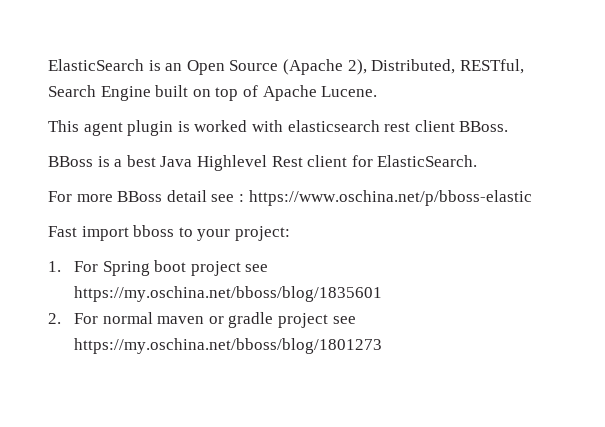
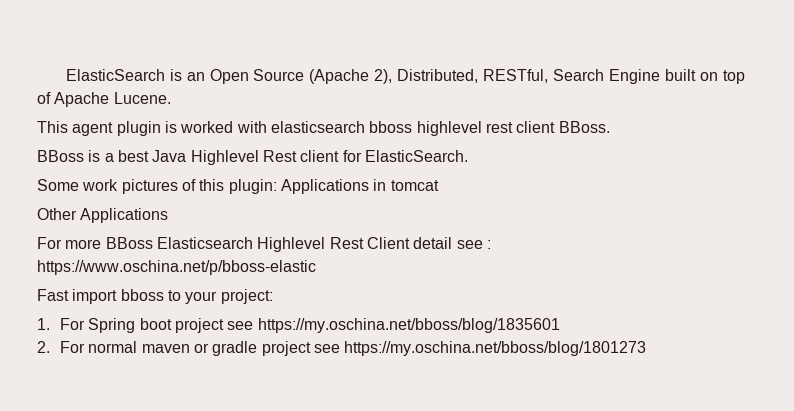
- This agent plugin is worked with elasticsearch rest client BBoss.
+ This agent plugin is worked with elasticsearch bboss highlevel rest client BBoss.
+ Some work pictures of this plugin: Applications in tomcat
+ Other Applications
- For more BBoss detail see : https://www.oschina.net/p/bboss-elastic
+ For more BBoss Elasticsearch Highlevel Rest Client detail see : https://www.oschina.net/p/bboss-elastic

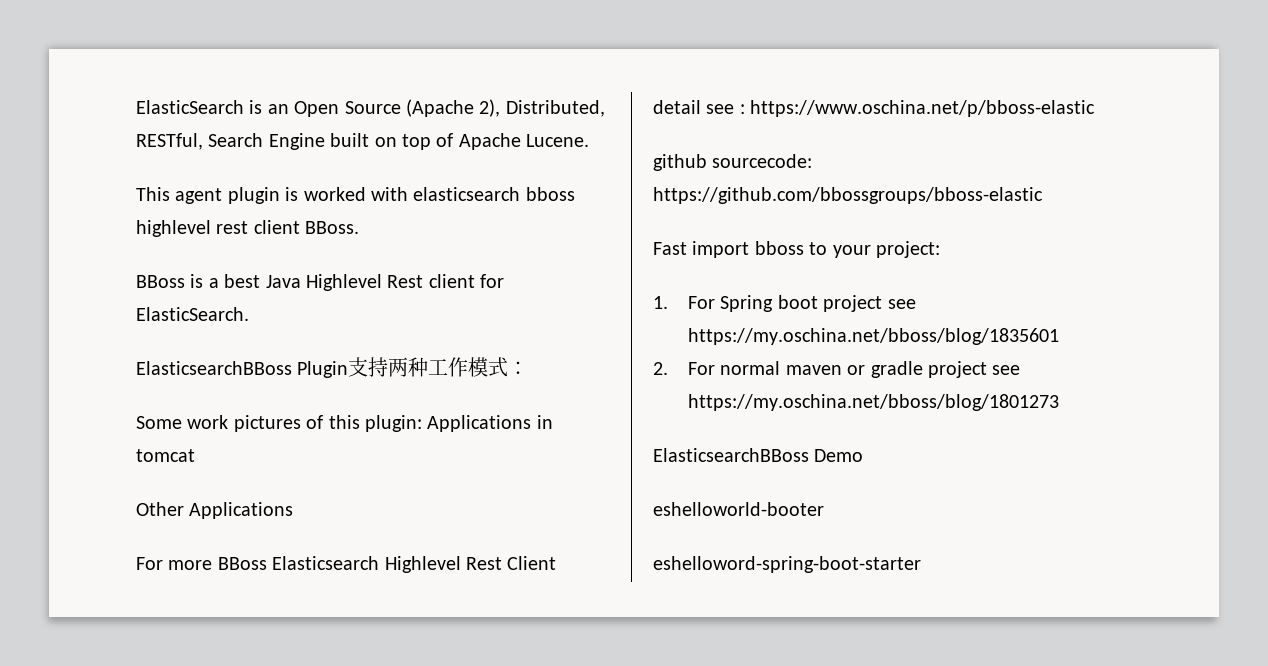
+ ElasticsearchBBoss Plugin支持两种工作模式：
+ github sourcecode: https://github.com/bbossgroups/bboss-elastic
+ ElasticsearchBBoss Demo
+ eshelloworld-booter
+ eshelloword-spring-boot-starter

